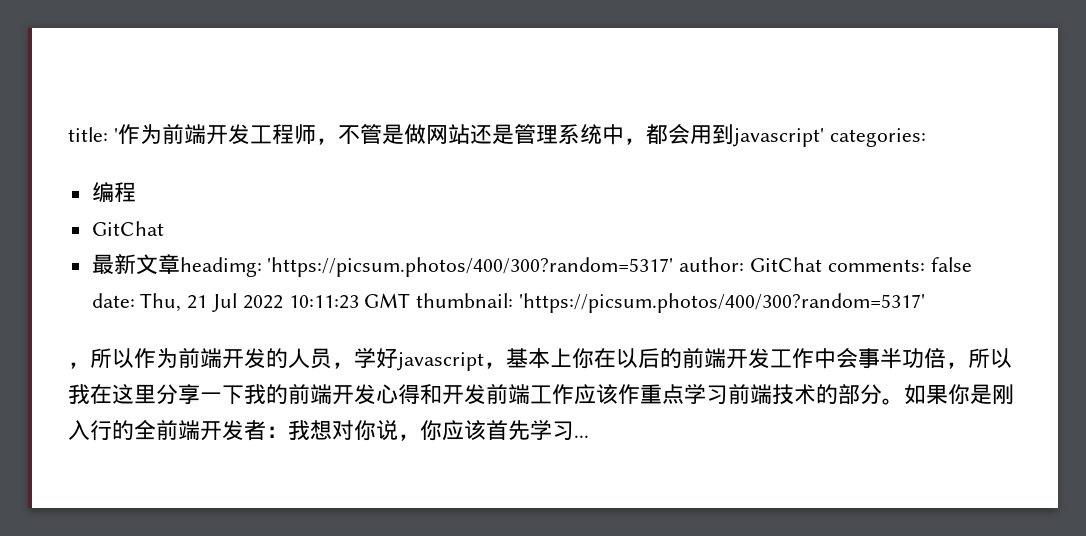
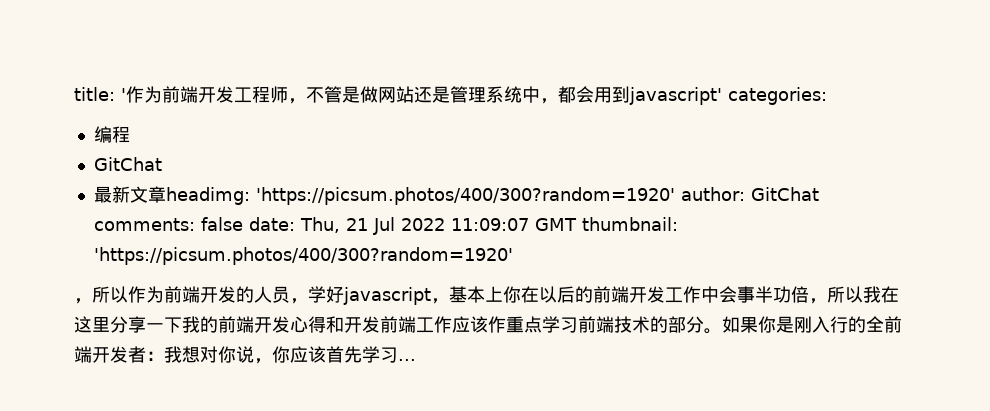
- 最新文章headimg: 'https://picsum.photos/400/300?random=5317' author: GitChat comments: false date: Thu, 21 Jul 2022 10:11:23 GMT thumbnail: 'https://picsum.photos/400/300?random=5317'
+ 最新文章headimg: 'https://picsum.photos/400/300?random=1920' author: GitChat comments: false date: Thu, 21 Jul 2022 11:09:07 GMT thumbnail: 'https://picsum.photos/400/300?random=1920'

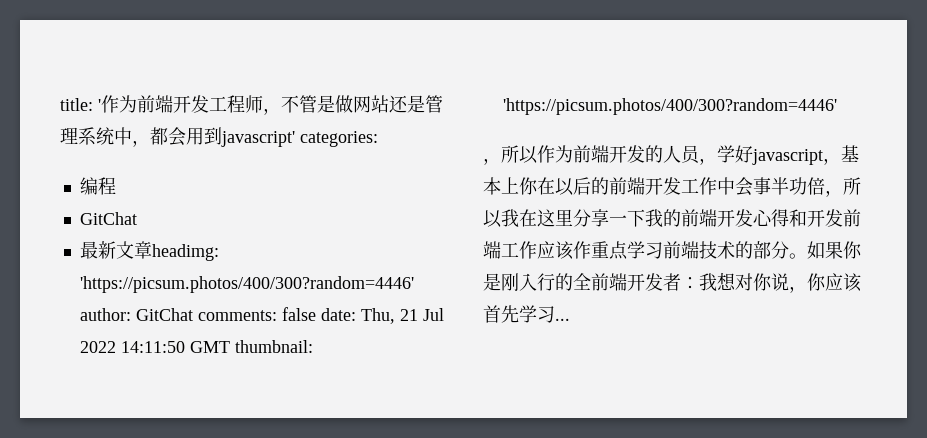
- 最新文章headimg: 'https://picsum.photos/400/300?random=1920' author: GitChat comments: false date: Thu, 21 Jul 2022 11:09:07 GMT thumbnail: 'https://picsum.photos/400/300?random=1920'
+ 最新文章headimg: 'https://picsum.photos/400/300?random=4446' author: GitChat comments: false date: Thu, 21 Jul 2022 14:11:50 GMT thumbnail: 'https://picsum.photos/400/300?random=4446'

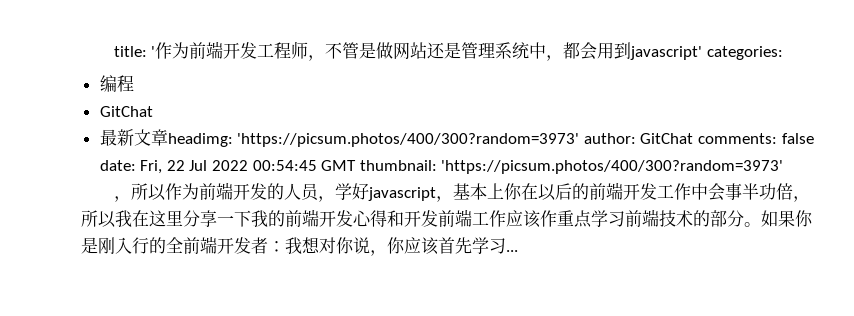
- 最新文章headimg: 'https://picsum.photos/400/300?random=4446' author: GitChat comments: false date: Thu, 21 Jul 2022 14:11:50 GMT thumbnail: 'https://picsum.photos/400/300?random=4446'
+ 最新文章headimg: 'https://picsum.photos/400/300?random=3973' author: GitChat comments: false date: Fri, 22 Jul 2022 00:54:45 GMT thumbnail: 'https://picsum.photos/400/300?random=3973'

